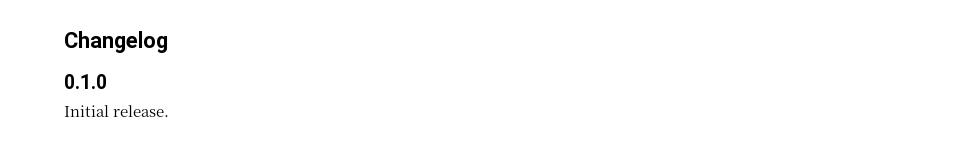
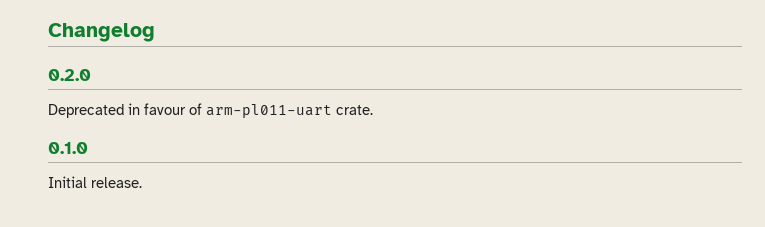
+ 0.2.0
+ Deprecated in favour of arm-pl011-uart crate.

